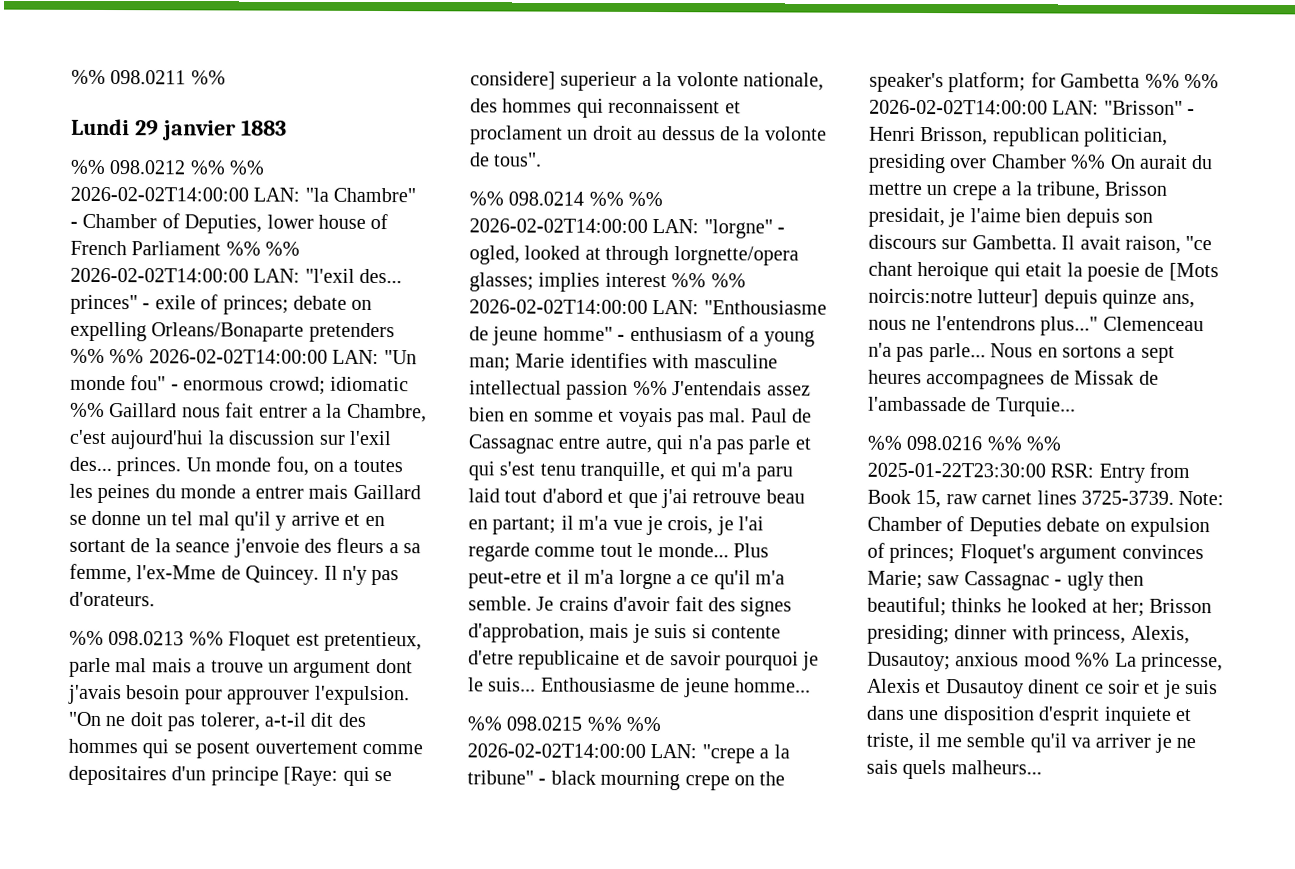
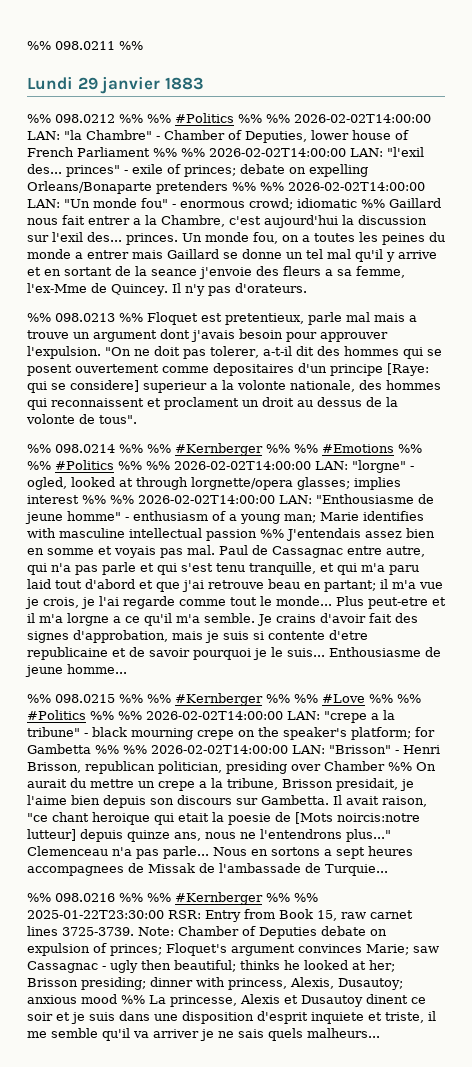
- %% 098.0212 %% %% 2026-02-02T14:00:00 LAN: "la Chambre" - Chamber of Deputies, lower house of French Parliament %% %% 2026-02-02T14:00:00 LAN: "l'exil des... princes" - exile of princes; debate on expelling Orleans/Bonaparte pretenders %% %% 2026-02-02T14:00:00 LAN: "Un monde fou" - enormous crowd; idiomatic %% Gaillard nous fait entrer a la Chambre, c'est aujourd'hui la discussion sur l'exil des... princes.
+ %% 098.0212 %% %% #Politics %% %% 2026-02-02T14:00:00 LAN: "la Chambre" - Chamber of Deputies, lower house of French Parliament %% %% 2026-02-02T14:00:00 LAN: "l'exil des... princes" - exile of princes; debate on expelling Orleans/Bonaparte pretenders %% %% 2026-02-02T14:00:00 LAN: "Un monde fou" - enormous crowd; idiomatic %% Gaillard nous fait entrer a la Chambre, c'est aujourd'hui la discussion sur l'exil des... princes.
- %% 098.0214 %% %% 2026-02-02T14:00:00 LAN: "lorgne" - ogled, looked at through lorgnette/opera glasses; implies interest %% %% 2026-02-02T14:00:00 LAN: "Enthousiasme de jeune homme" - enthusiasm of a young man; Marie identifies with masculine intellectual passion %% J'entendais assez bien en somme et voyais pas mal.
+ %% 098.0214 %% %% #Kernberger %% %% #Emotions %% %% #Politics %% %% 2026-02-02T14:00:00 LAN: "lorgne" - ogled, looked at through lorgnette/opera glasses; implies interest %% %% 2026-02-02T14:00:00 LAN: "Enthousiasme de jeune homme" - enthusiasm of a young man; Marie identifies with masculine intellectual passion %% J'entendais assez bien en somme et voyais pas mal.
- %% 098.0215 %% %% 2026-02-02T14:00:00 LAN: "crepe a la tribune" - black mourning crepe on the speaker's platform; for Gambetta %% %% 2026-02-02T14:00:00 LAN: "Brisson" - Henri Brisson, republican politician, presiding over Chamber %% On aurait du mettre un crepe a la tribune, Brisson presidait, je l'aime bien depuis son discours sur Gambetta.
+ %% 098.0215 %% %% #Kernberger %% %% #Love %% %% #Politics %% %% 2026-02-02T14:00:00 LAN: "crepe a la tribune" - black mourning crepe on the speaker's platform; for Gambetta %% %% 2026-02-02T14:00:00 LAN: "Brisson" - Henri Brisson, republican politician, presiding over Chamber %% On aurait du mettre un crepe a la tribune, Brisson presidait, je l'aime bien depuis son discours sur Gambetta.
- %% 098.0216 %% %% 2025-01-22T23:30:00 RSR: Entry from Book 15, raw carnet lines 3725-3739.
+ %% 098.0216 %% %% #Kernberger %% %% 2025-01-22T23:30:00 RSR: Entry from Book 15, raw carnet lines 3725-3739.

